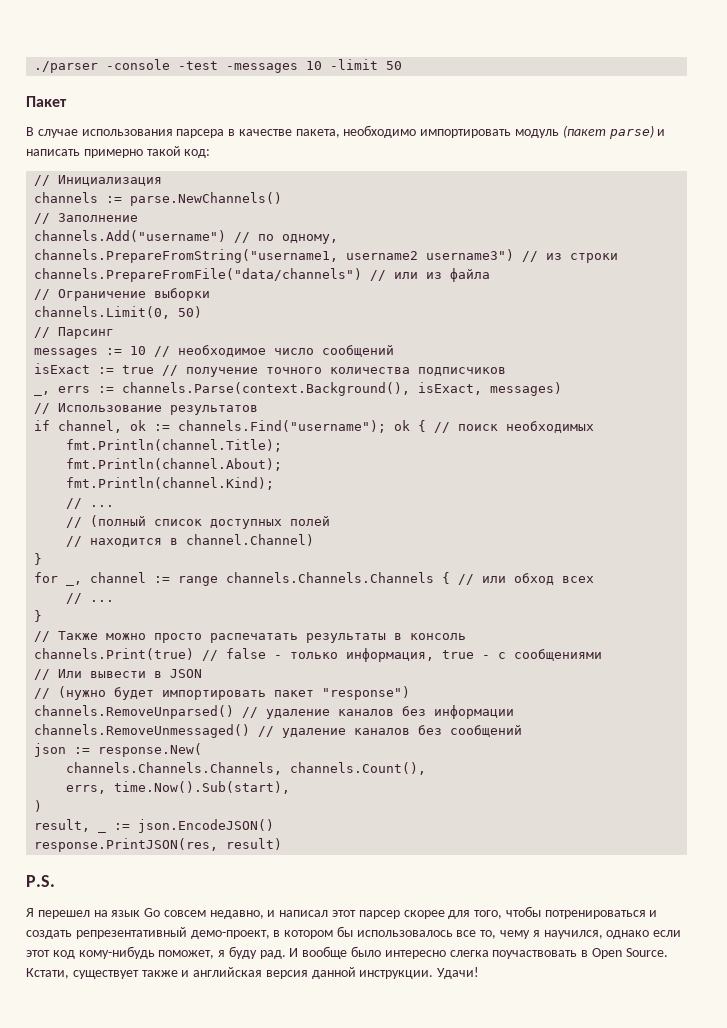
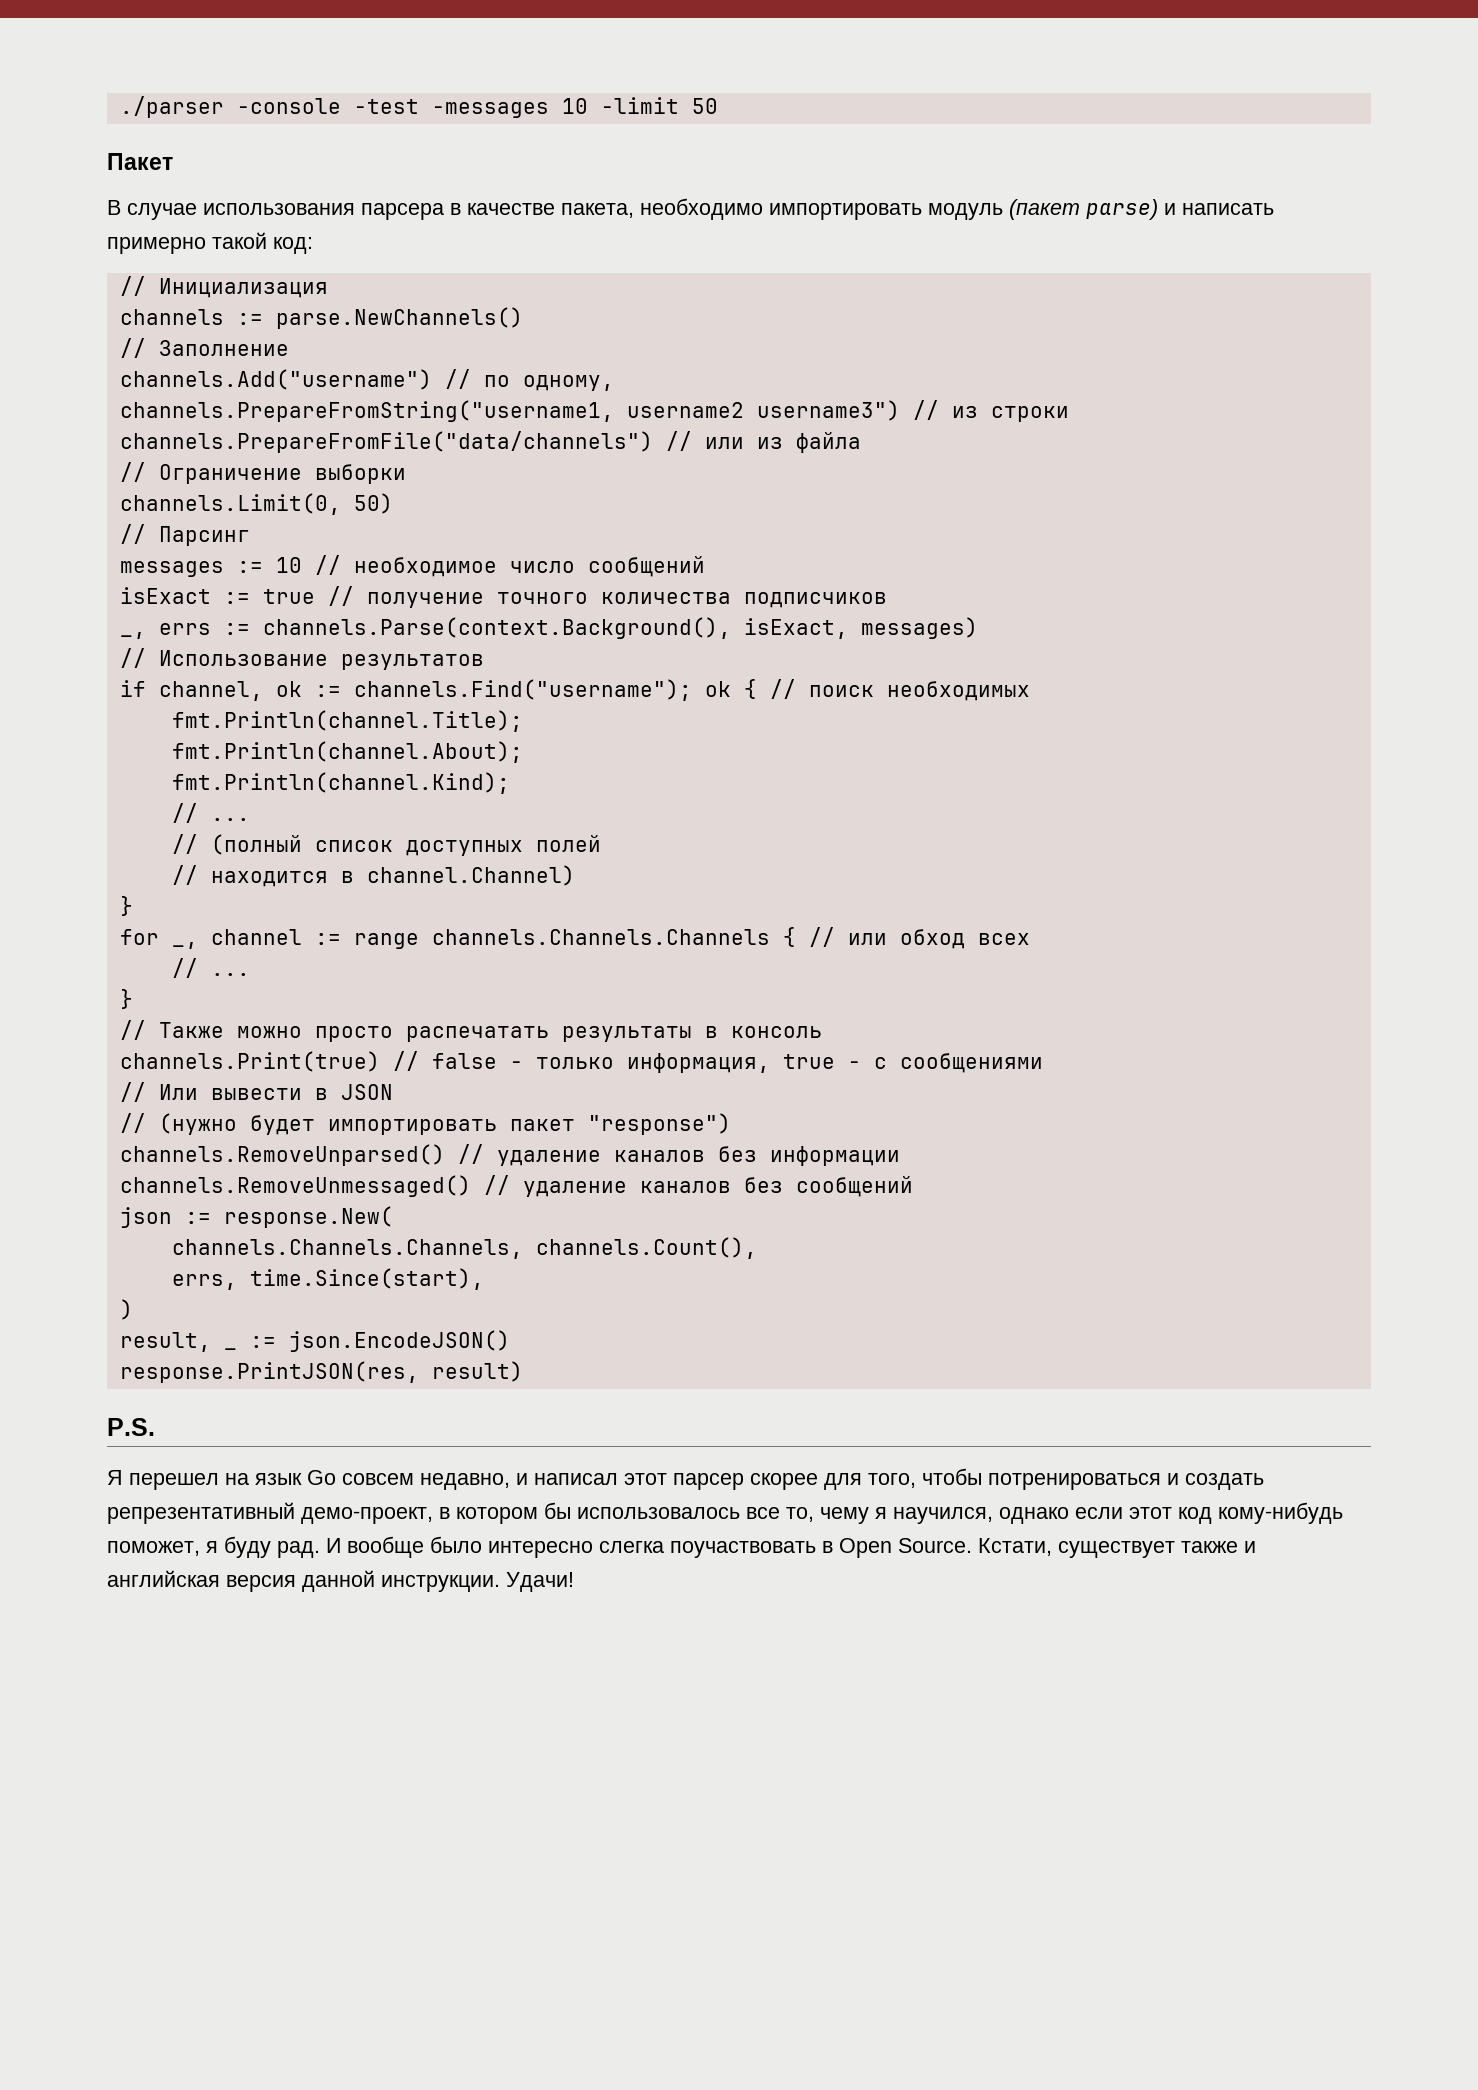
- errs, time.Now().Sub(start),
+ errs, time.Since(start),

